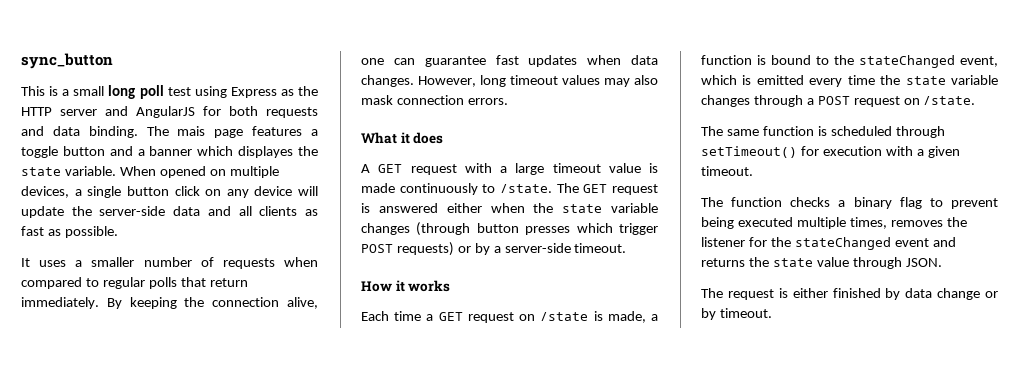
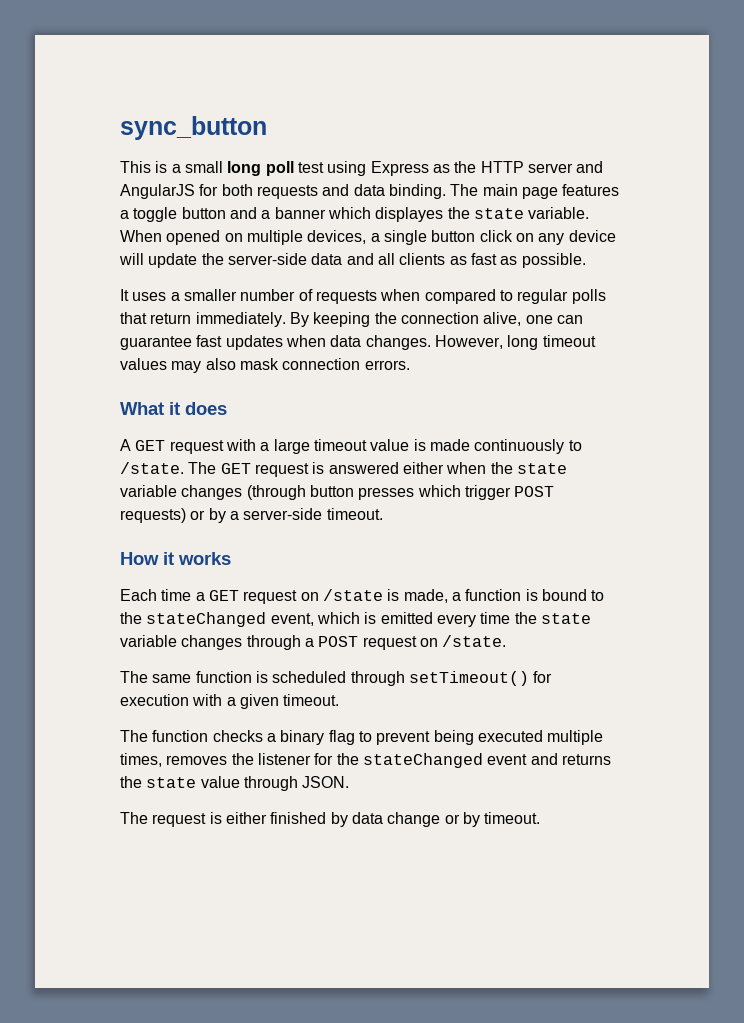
- The mais page features a toggle button and a banner which displayes the state variable.
+ The main page features a toggle button and a banner which displayes the state variable.

